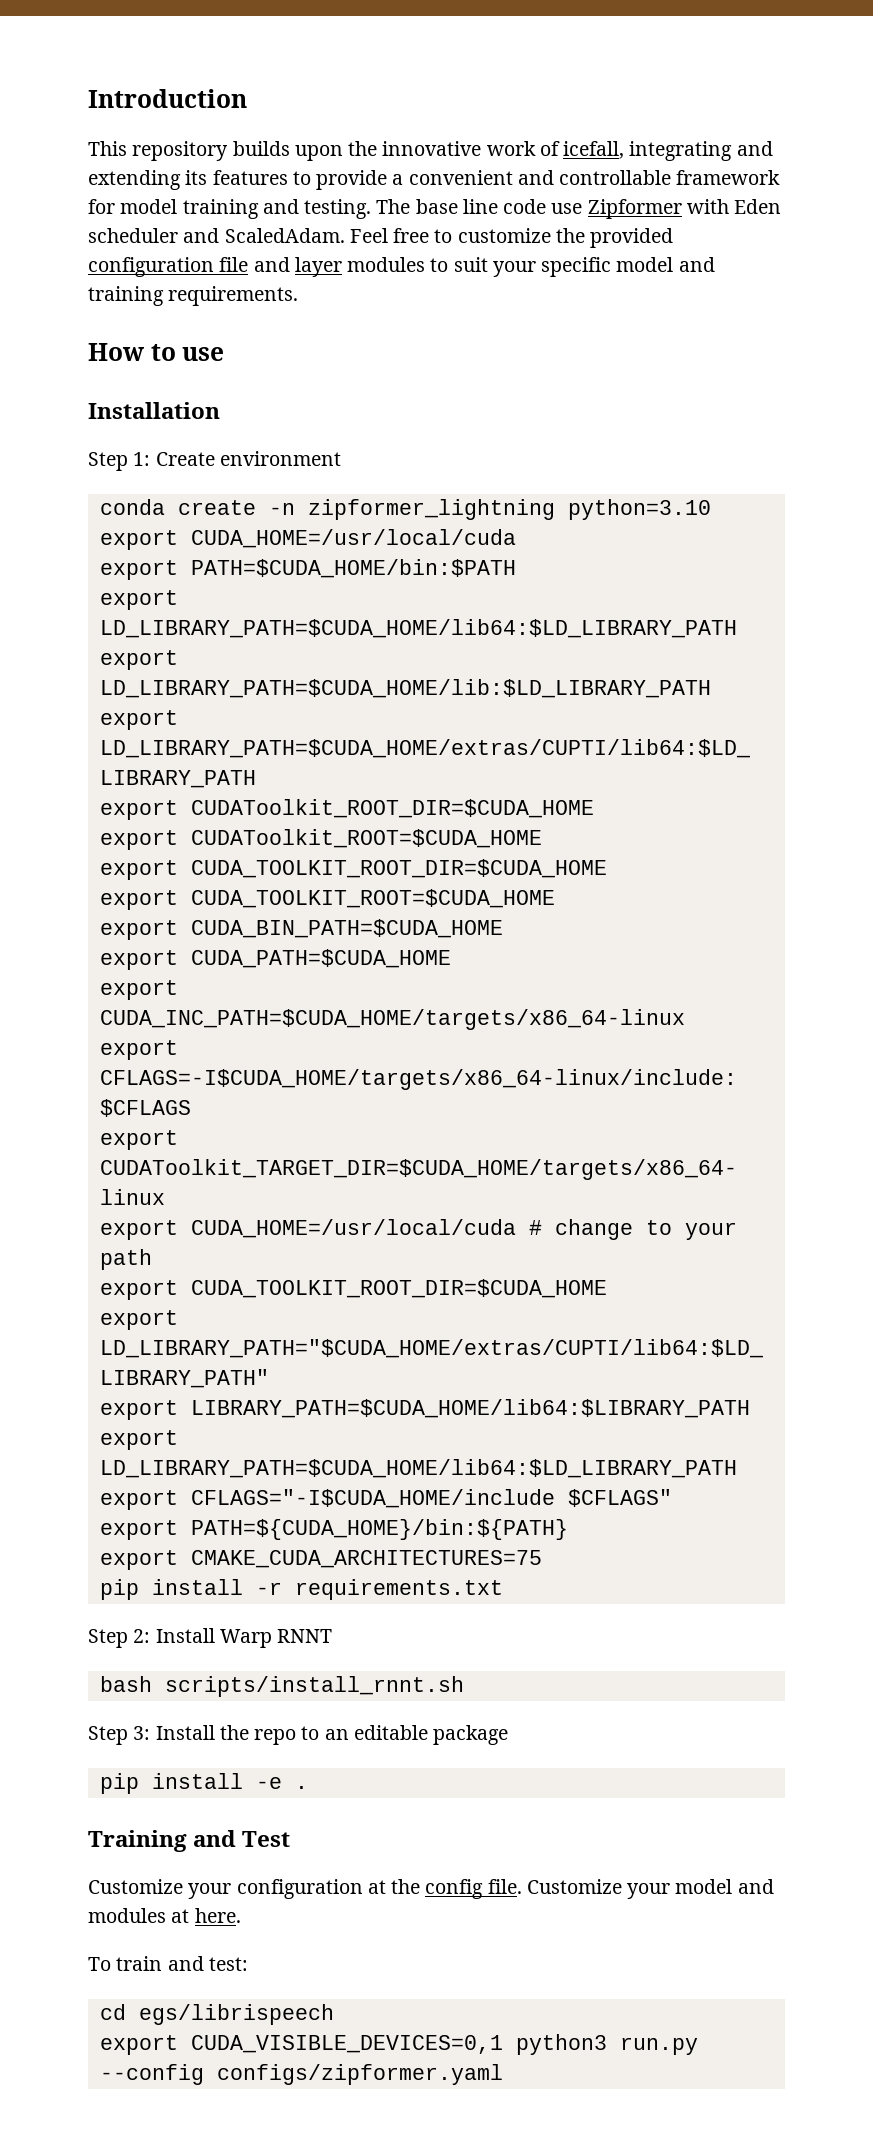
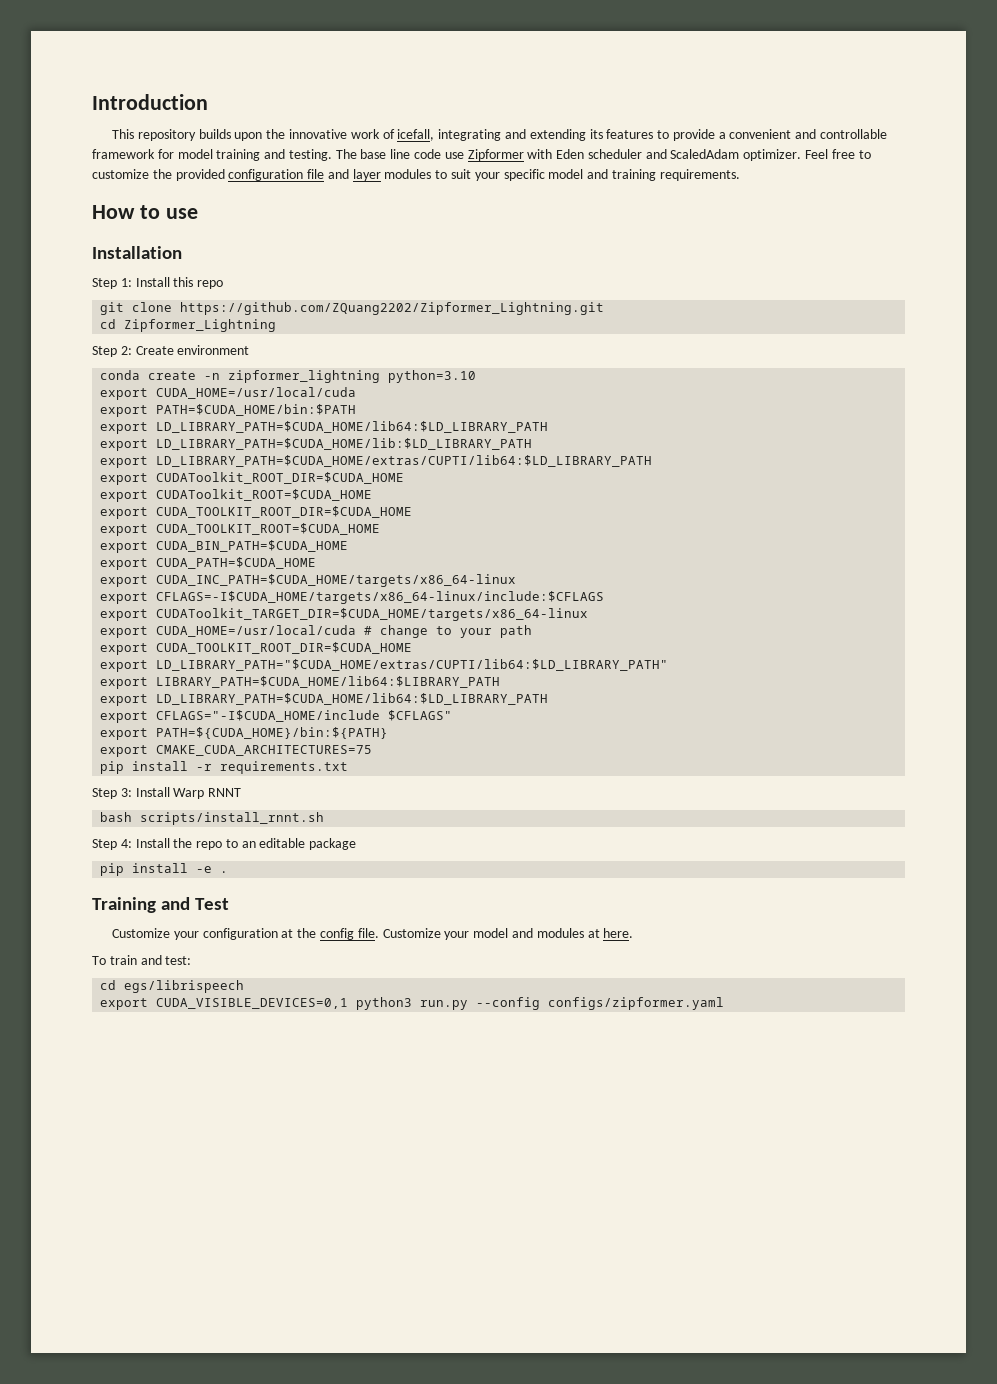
- The base line code use Zipformer with Eden scheduler and ScaledAdam.
+ The base line code use Zipformer with Eden scheduler and ScaledAdam optimizer.
- Step 1: Create environment
+ Step 1: Install this repo
+ git clone https://github.com/ZQuang2202/Zipformer_Lightning.git
+ cd Zipformer_Lightning
+ Step 2: Create environment
- Step 2: Install Warp RNNT
+ Step 3: Install Warp RNNT
- Step 3: Install the repo to an editable package
+ Step 4: Install the repo to an editable package

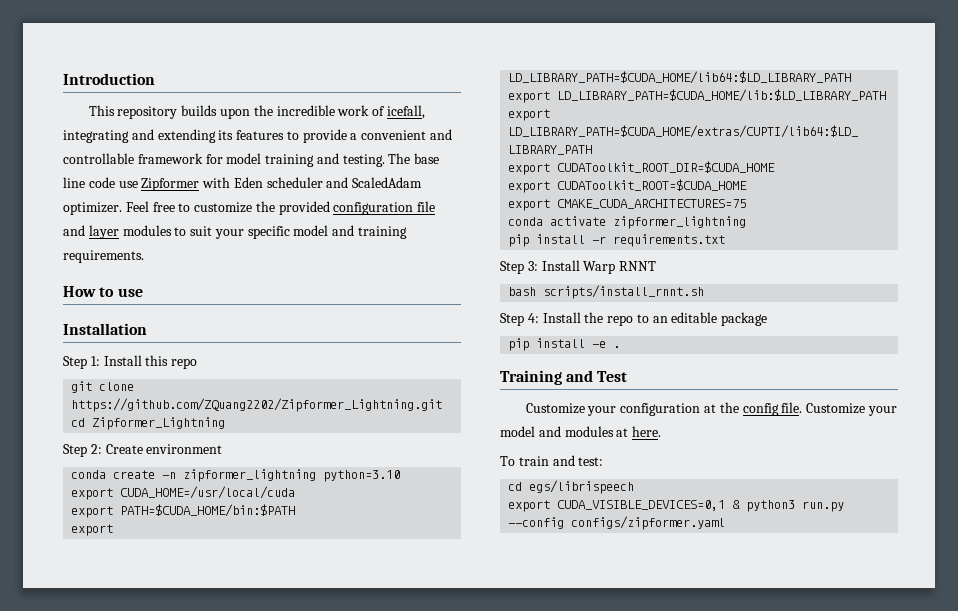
- This repository builds upon the innovative work of icefall, integrating and extending its features to provide a convenient and controllable framework for model training and testing.
+ This repository builds upon the incredible work of icefall, integrating and extending its features to provide a convenient and controllable framework for model training and testing.
  export CUDAToolkit_ROOT=$CUDA_HOME
- export CUDA_TOOLKIT_ROOT_DIR=$CUDA_HOME
- export CUDA_TOOLKIT_ROOT=$CUDA_HOME
- export CUDA_BIN_PATH=$CUDA_HOME
- export CUDA_PATH=$CUDA_HOME
- export CUDA_INC_PATH=$CUDA_HOME/targets/x86_64-linux
- export CFLAGS=-I$CUDA_HOME/targets/x86_64-linux/include:$CFLAGS
- export CUDAToolkit_TARGET_DIR=$CUDA_HOME/targets/x86_64-linux
- export CUDA_HOME=/usr/local/cuda # change to your path
- export CUDA_TOOLKIT_ROOT_DIR=$CUDA_HOME
- export LD_LIBRARY_PATH="$CUDA_HOME/extras/CUPTI/lib64:$LD_LIBRARY_PATH"
- export LIBRARY_PATH=$CUDA_HOME/lib64:$LIBRARY_PATH
- export LD_LIBRARY_PATH=$CUDA_HOME/lib64:$LD_LIBRARY_PATH
- export CFLAGS="-I$CUDA_HOME/include $CFLAGS"
- export PATH=${CUDA_HOME}/bin:${PATH}
  export CMAKE_CUDA_ARCHITECTURES=75
+ conda activate zipformer_lightning
- export CUDA_VISIBLE_DEVICES=0,1 python3 run.py --config configs/zipformer.yaml
+ export CUDA_VISIBLE_DEVICES=0,1 & python3 run.py --config configs/zipformer.yaml

